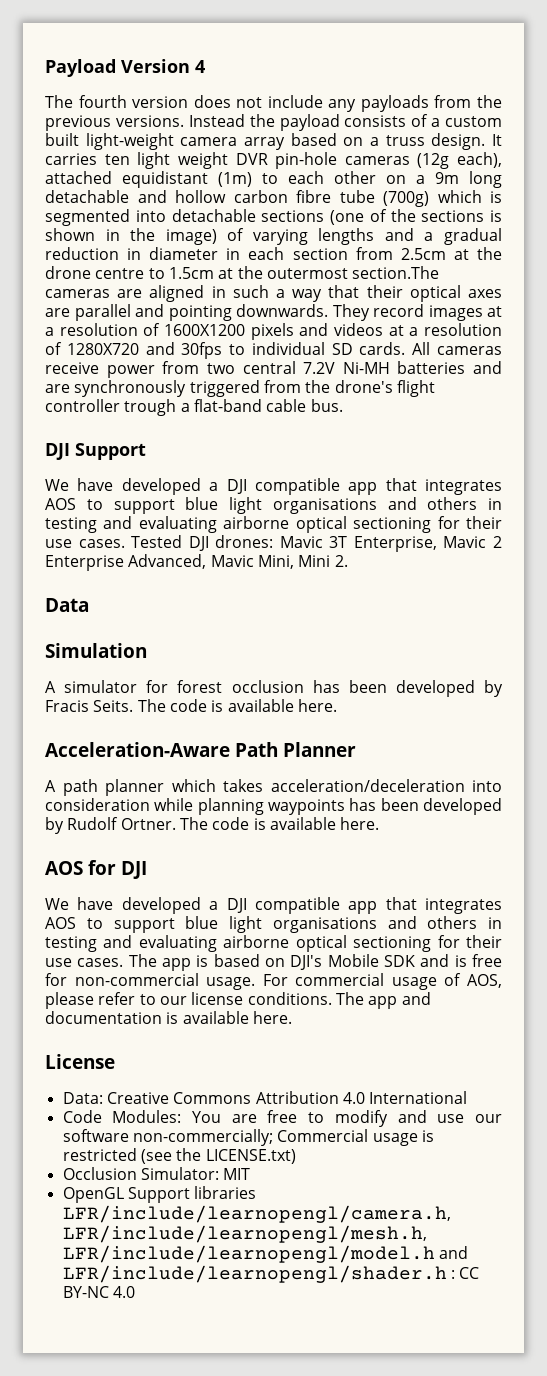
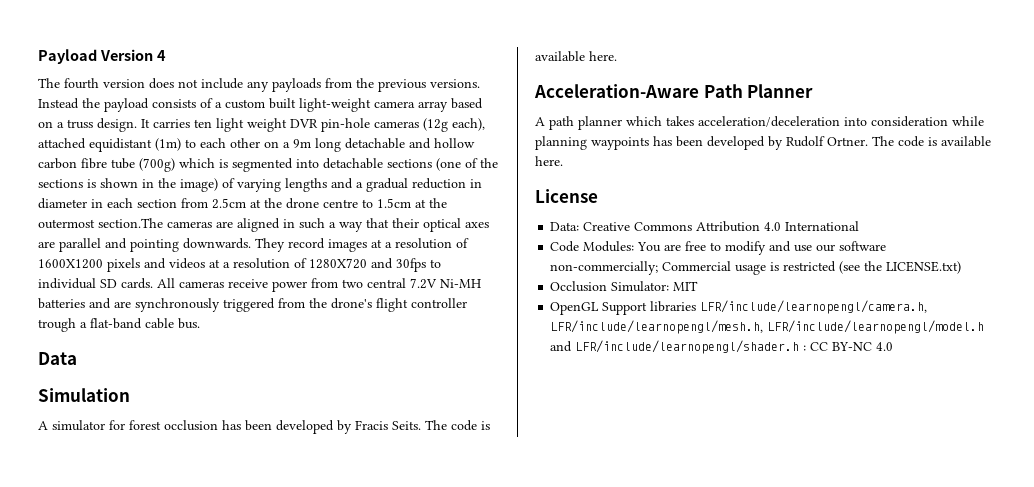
- DJI Support
- We have developed a DJI compatible app that integrates AOS to support blue light organisations and others in testing and evaluating airborne optical sectioning for their use cases. Tested DJI drones: Mavic 3T Enterprise, Mavic 2 Enterprise Advanced, Mavic Mini, Mini 2.
- AOS for DJI
- We have developed a DJI compatible app that integrates AOS to support blue light organisations and others in testing and evaluating airborne optical sectioning for their use cases. The app is based on DJI's Mobile SDK and is free for non-commercial usage. For commercial usage of AOS, please refer to our license conditions. The app and documentation is available here.

